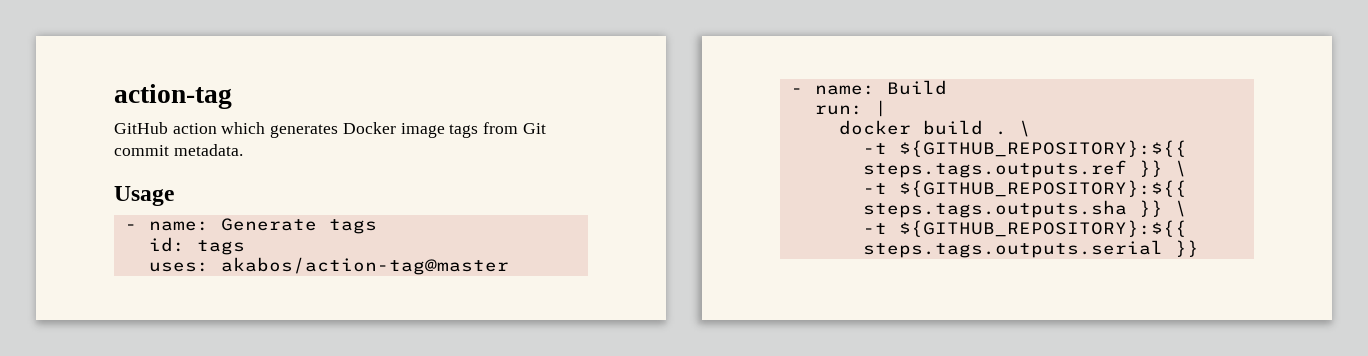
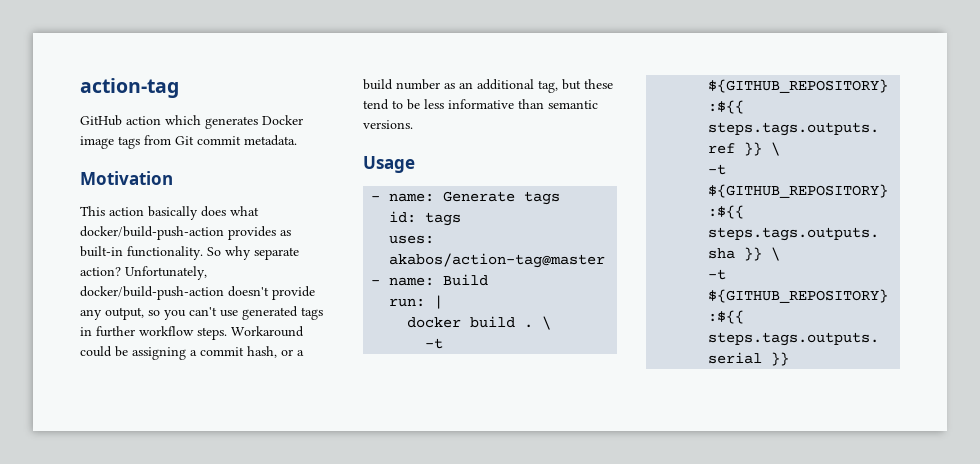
+ Motivation
+ This action basically does what docker/build-push-action provides as built-in functionality. So why separate action? Unfortunately, docker/build-push-action doesn't provide any output, so you can't use generated tags in further workflow steps. Workaround could be assigning a commit hash, or a build number as an additional tag, but these tend to be less informative than semantic versions.

